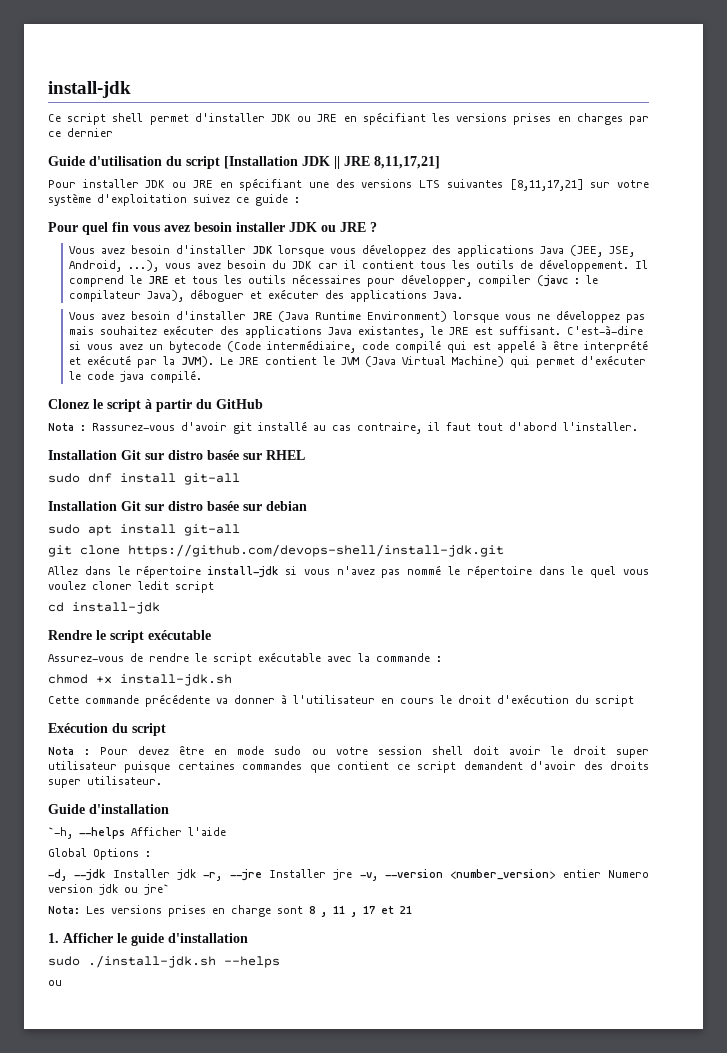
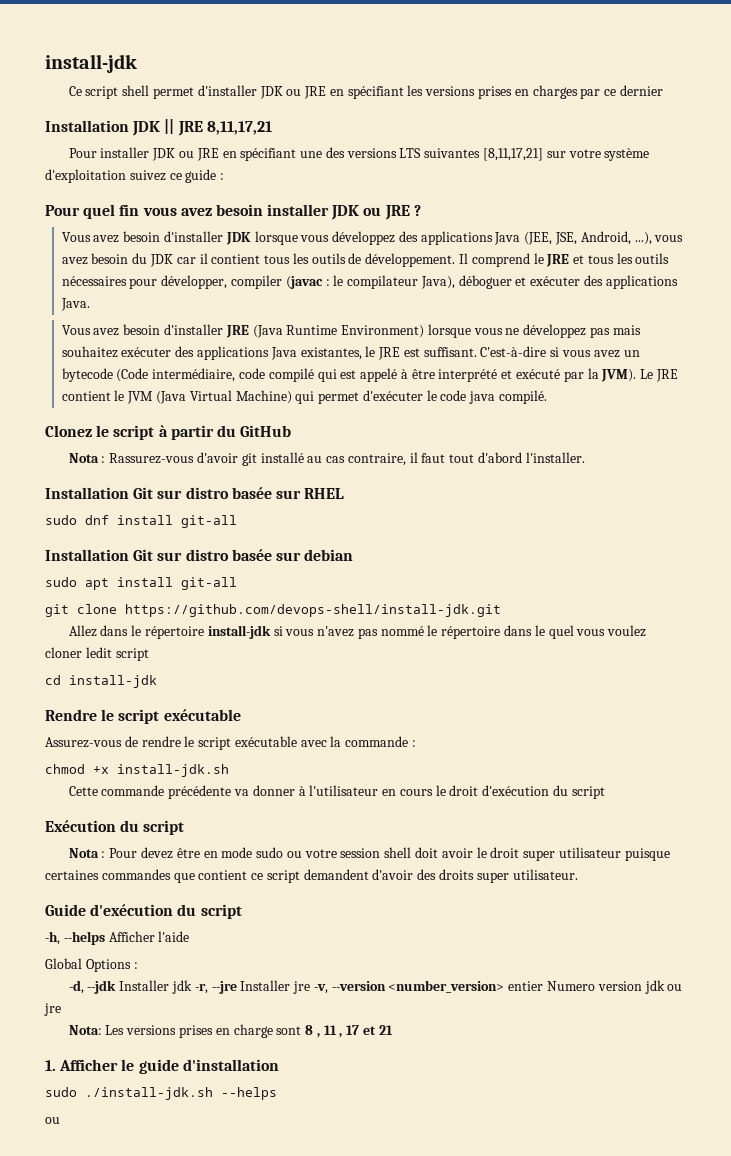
- Guide d'utilisation du script [Installation JDK || JRE 8,11,17,21]
+ Installation JDK || JRE 8,11,17,21
- Il comprend le JRE et tous les outils nécessaires pour développer, compiler (javc : le compilateur Java), déboguer et exécuter des applications Java.
+ Il comprend le JRE et tous les outils nécessaires pour développer, compiler (javac : le compilateur Java), déboguer et exécuter des applications Java.
- Guide d'installation
- `-h, --helps Afficher l'aide
+ Guide d'exécution du script
+ -h, --helps Afficher l'aide
- -d, --jdk Installer jdk -r, --jre Installer jre -v, --version <number_version> entier Numero version jdk ou jre`
+ -d, --jdk Installer jdk -r, --jre Installer jre -v, --version <number_version> entier Numero version jdk ou jre

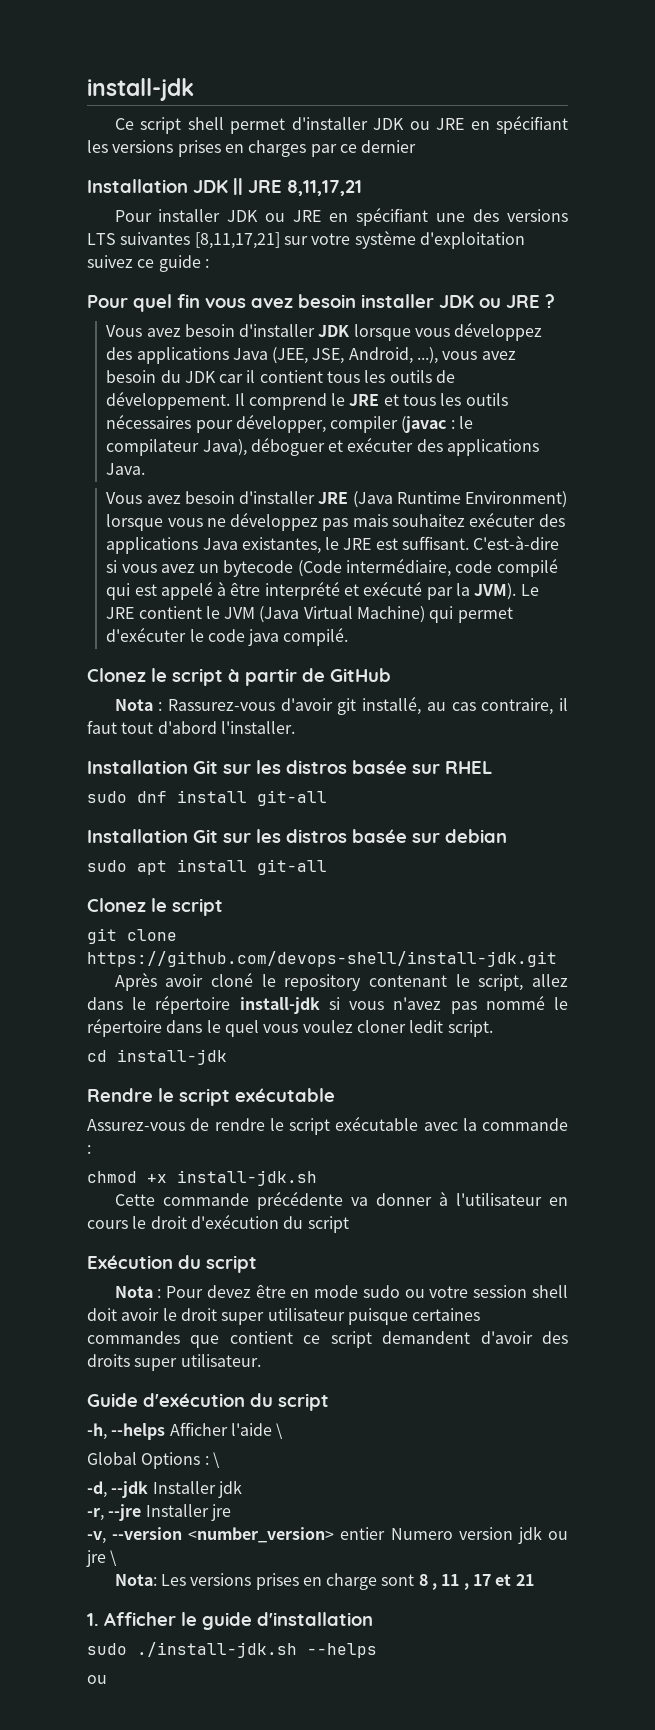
- Clonez le script à partir du GitHub
+ Clonez le script à partir de GitHub
- Nota : Rassurez-vous d'avoir git installé au cas contraire, il faut tout d'abord l'installer.
+ Nota : Rassurez-vous d'avoir git installé, au cas contraire, il faut tout d'abord l'installer.
- Installation Git sur distro basée sur RHEL
+ Installation Git sur les distros basée sur RHEL
- Installation Git sur distro basée sur debian
+ Installation Git sur les distros basée sur debian
  sudo apt install git-all
+ Clonez le script
- Allez dans le répertoire install-jdk si vous n'avez pas nommé le répertoire dans le quel vous voulez cloner ledit script
+ Après avoir cloné le repository contenant le script, allez dans le répertoire install-jdk si vous n'avez pas nommé le répertoire dans le quel vous voulez cloner ledit script.
- -h, --helps Afficher l'aide
+ -h, --helps Afficher l'aide \
- Global Options :
+ Global Options : \
- -d, --jdk Installer jdk -r, --jre Installer jre -v, --version <number_version> entier Numero version jdk ou jre
+ -d, --jdk Installer jdk
+ -r, --jre Installer jre
+ -v, --version <number_version> entier Numero version jdk ou jre \

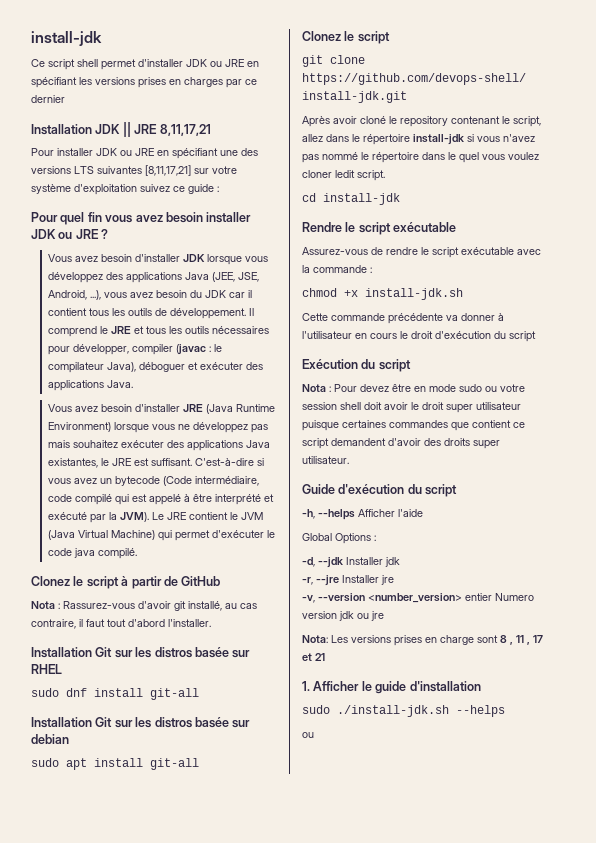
- -h, --helps Afficher l'aide \
+ -h, --helps Afficher l'aide
- Global Options : \
+ Global Options :
- -v, --version <number_version> entier Numero version jdk ou jre \
+ -v, --version <number_version> entier Numero version jdk ou jre

